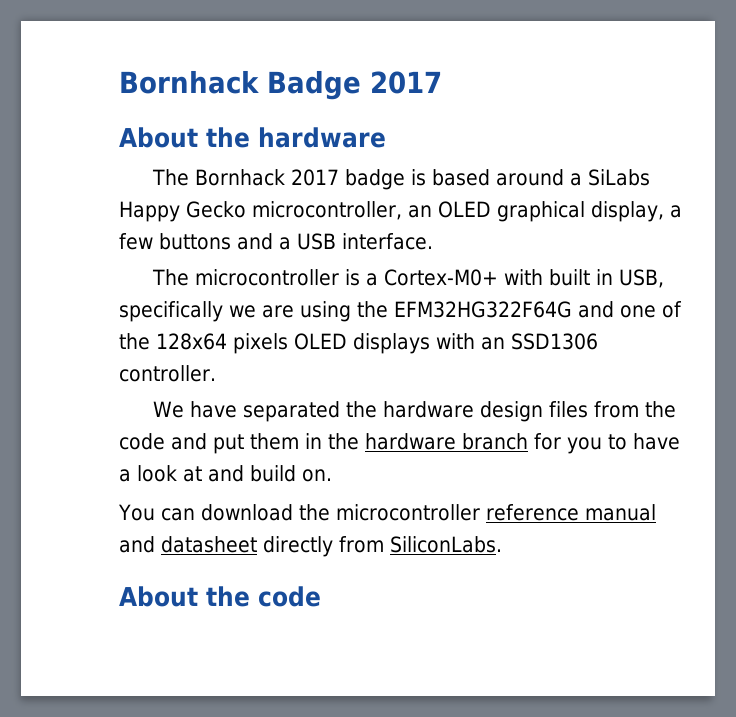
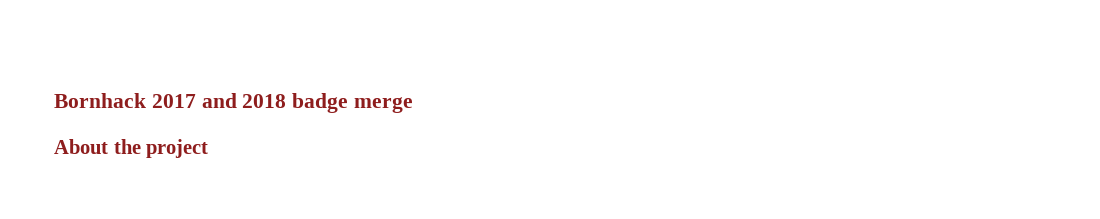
- Bornhack Badge 2017
- About the hardware
- The Bornhack 2017 badge is based around a SiLabs Happy Gecko microcontroller, an OLED graphical display, a few buttons and a USB interface.
- The microcontroller is a Cortex-M0+ with built in USB, specifically we are using the EFM32HG322F64G and one of the 128x64 pixels OLED displays with an SSD1306 controller.
- We have separated the hardware design files from the code and put them in the hardware branch for you to have a look at and build on.
- You can download the microcontroller reference manual and datasheet directly from SiliconLabs.
- About the code
+ Bornhack 2017 and 2018 badge merge
+ About the project

